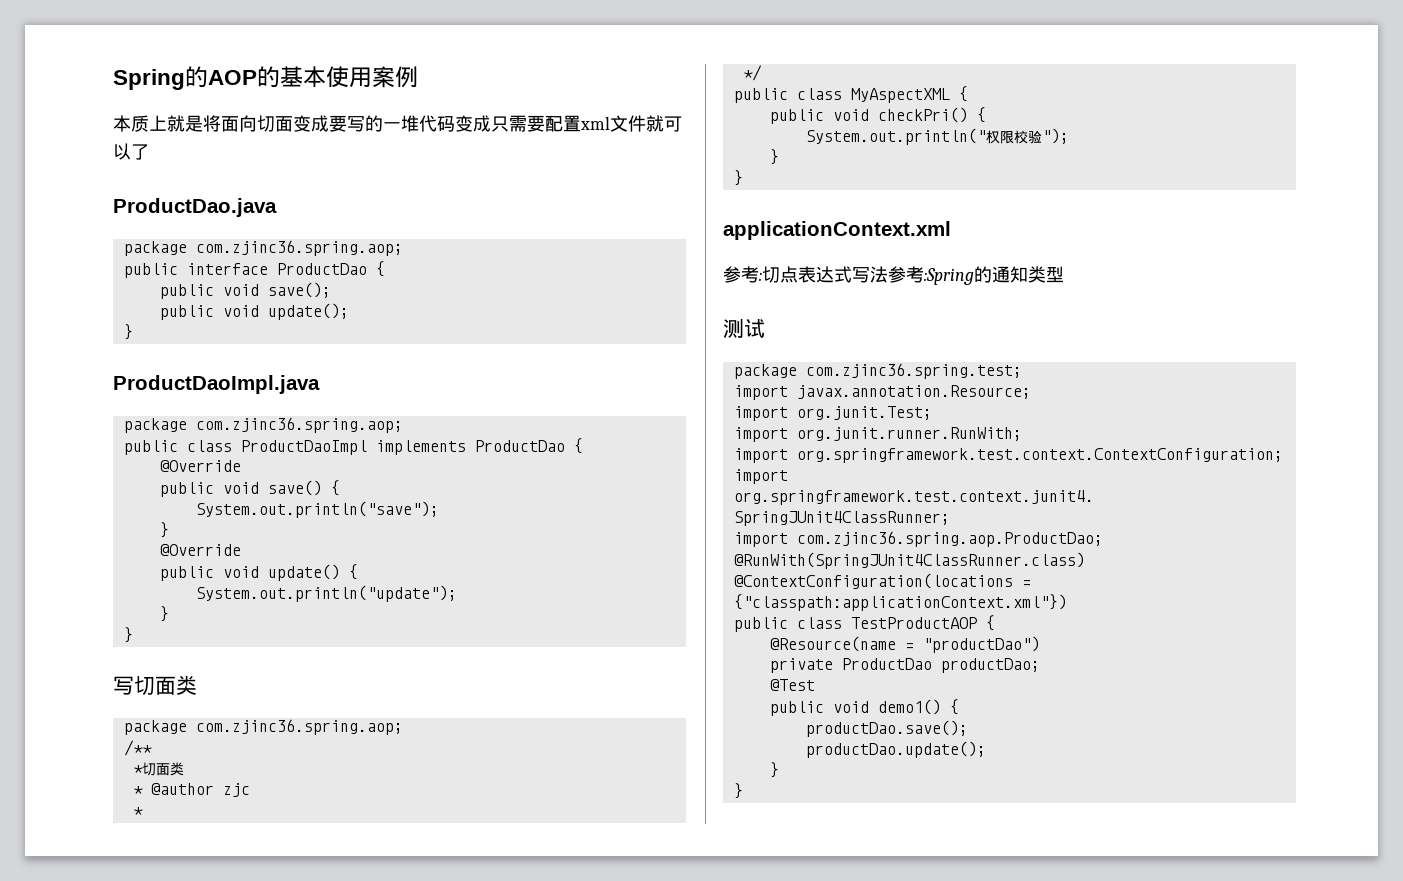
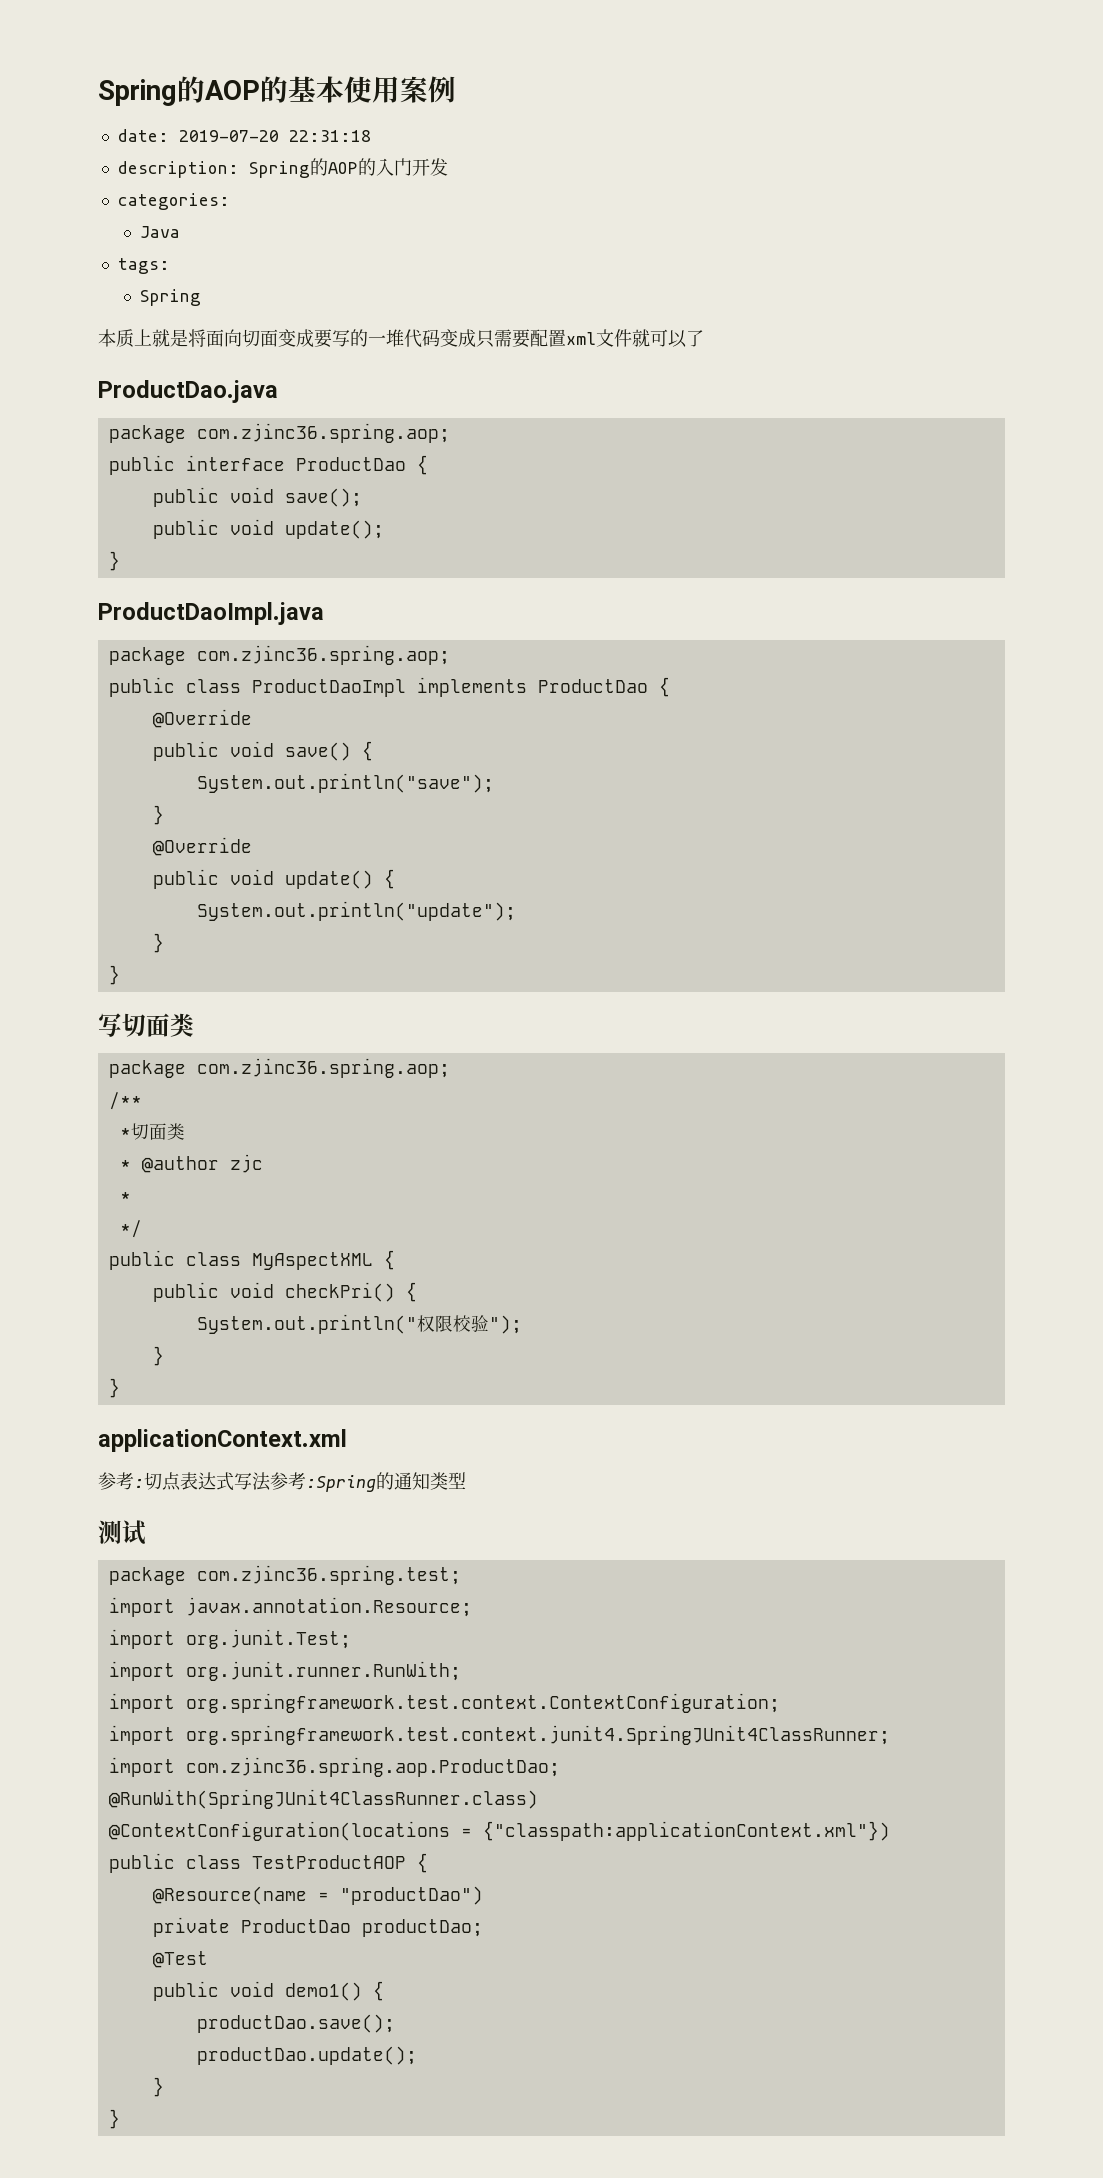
+ date: 2019-07-20 22:31:18
+ description: Spring的AOP的入门开发
+ categories:
+ Java
+ tags:
+ Spring

